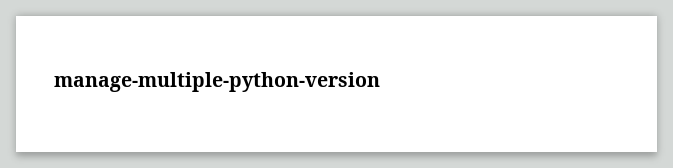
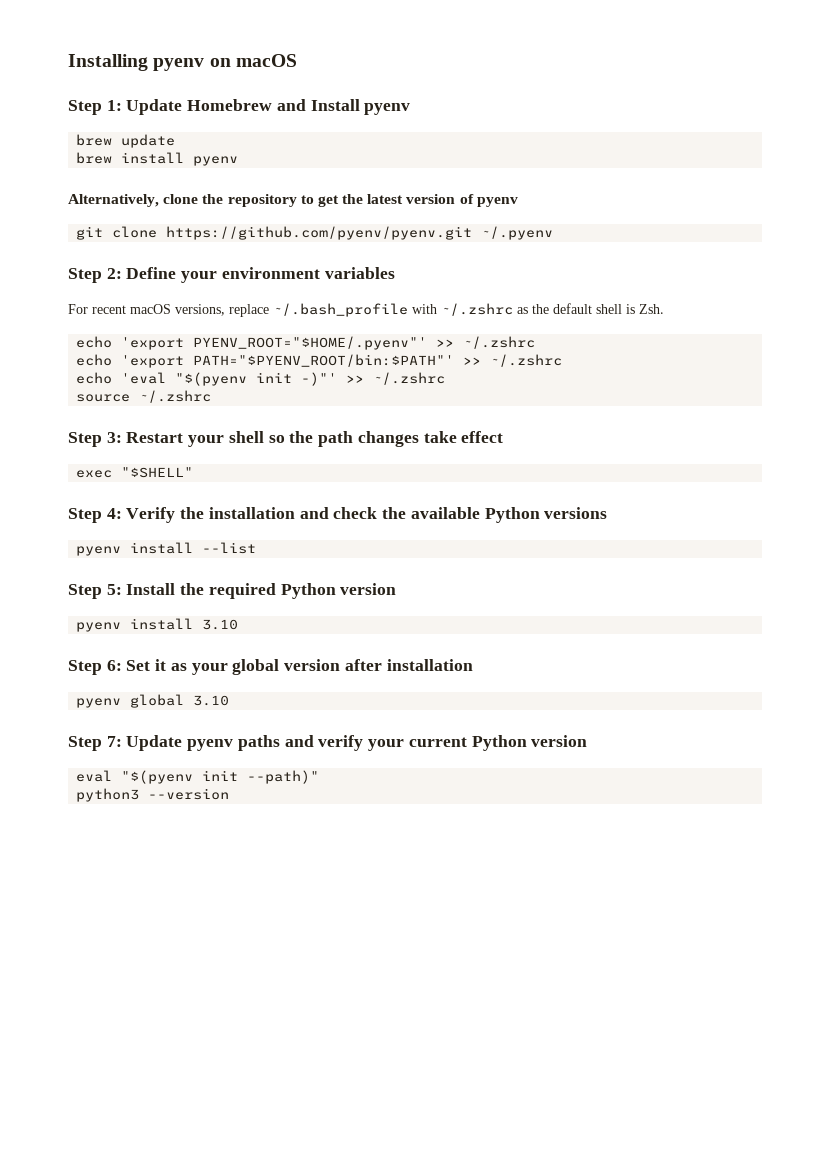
- manage-multiple-python-version
+ Installing pyenv on macOS
+ Step 1: Update Homebrew and Install pyenv
+ brew update
+ brew install pyenv
+ Alternatively, clone the repository to get the latest version of pyenv
+ git clone https://github.com/pyenv/pyenv.git ~/.pyenv
+ Step 2: Define your environment variables
+ For recent macOS versions, replace ~/.bash_profile with ~/.zshrc as the default shell is Zsh.
+ echo 'export PYENV_ROOT="$HOME/.pyenv"' >> ~/.zshrc
+ echo 'export PATH="$PYENV_ROOT/bin:$PATH"' >> ~/.zshrc
+ echo 'eval "$(pyenv init -)"' >> ~/.zshrc
+ source ~/.zshrc
+ Step 3: Restart your shell so the path changes take effect
+ exec "$SHELL"
+ Step 4: Verify the installation and check the available Python versions
+ pyenv install --list
+ Step 5: Install the required Python version
+ pyenv install 3.10
+ Step 6: Set it as your global version after installation
+ pyenv global 3.10
+ Step 7: Update pyenv paths and verify your current Python version
+ eval "$(pyenv init --path)"
+ python3 --version

